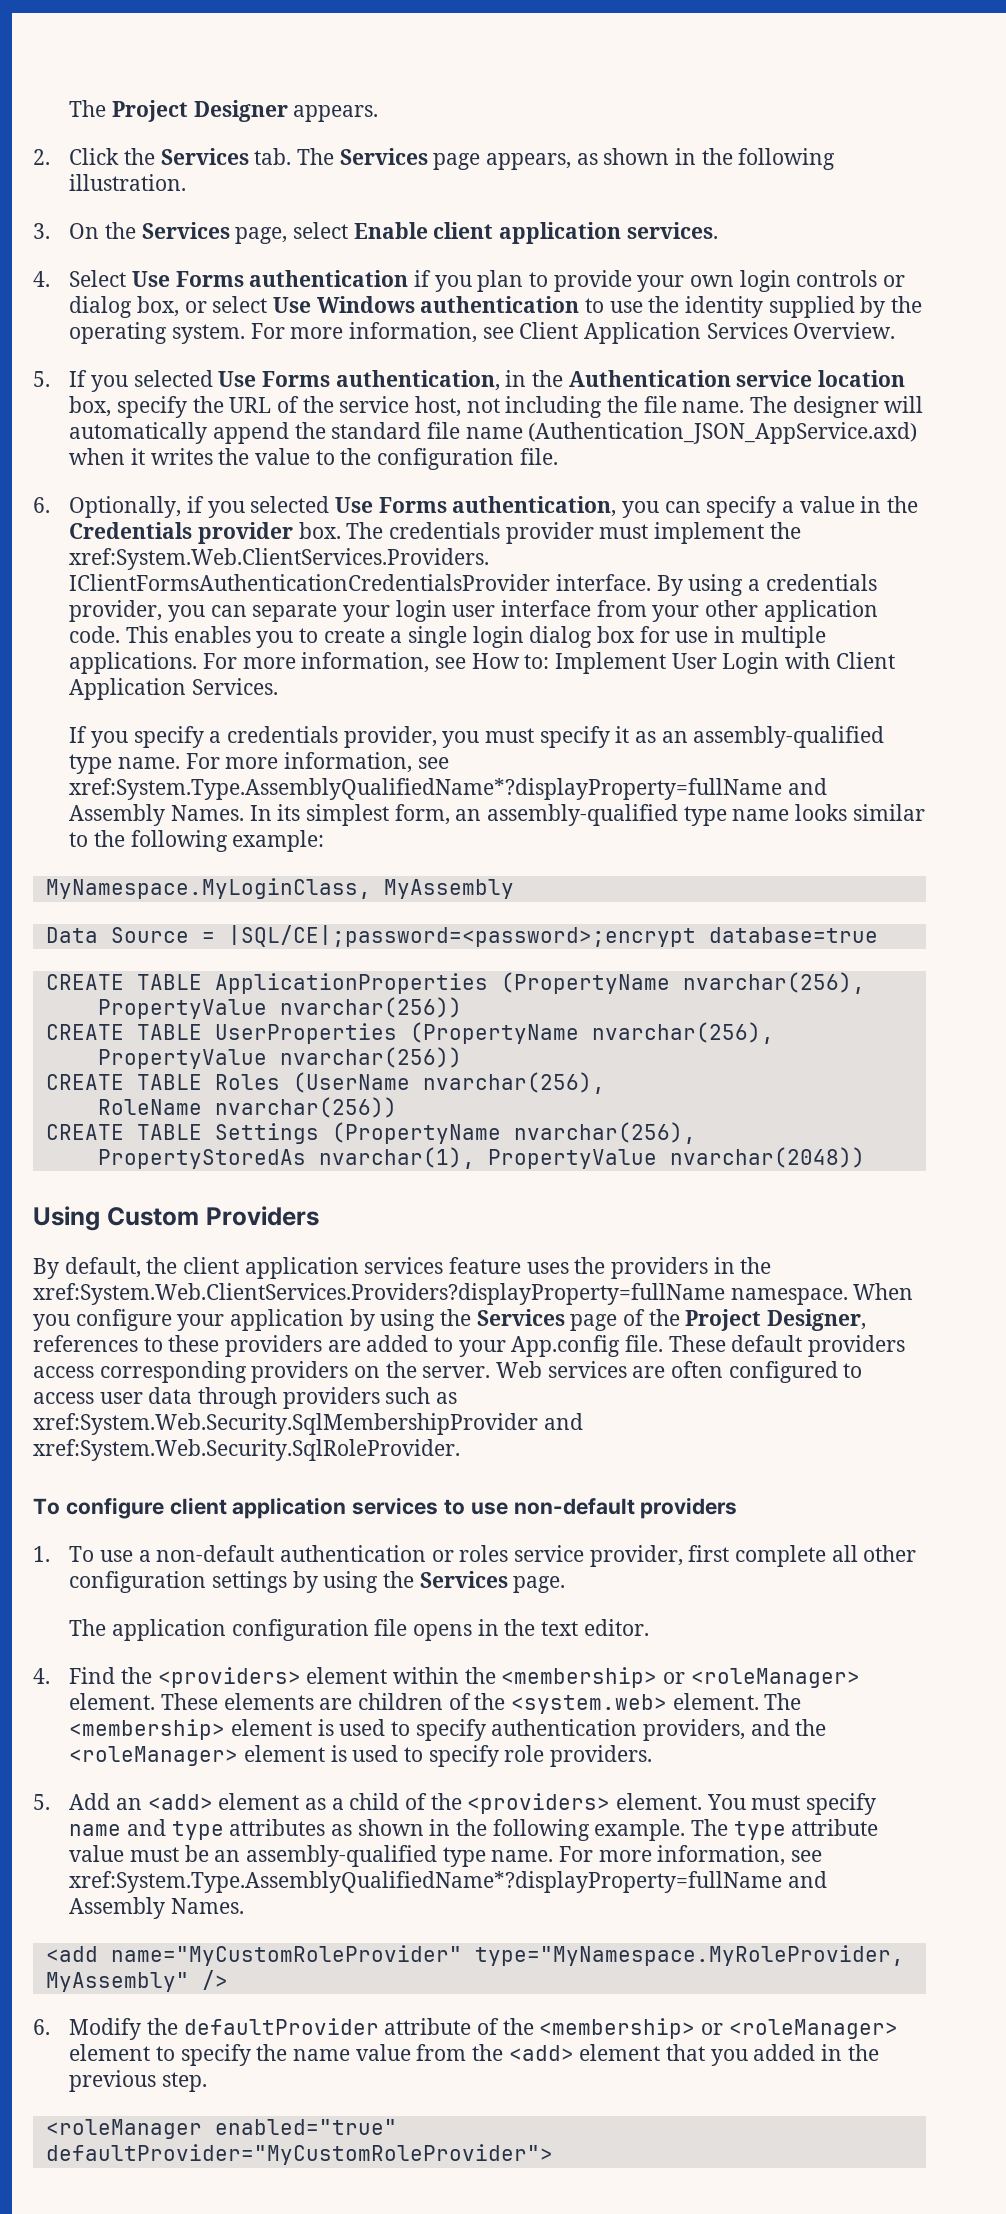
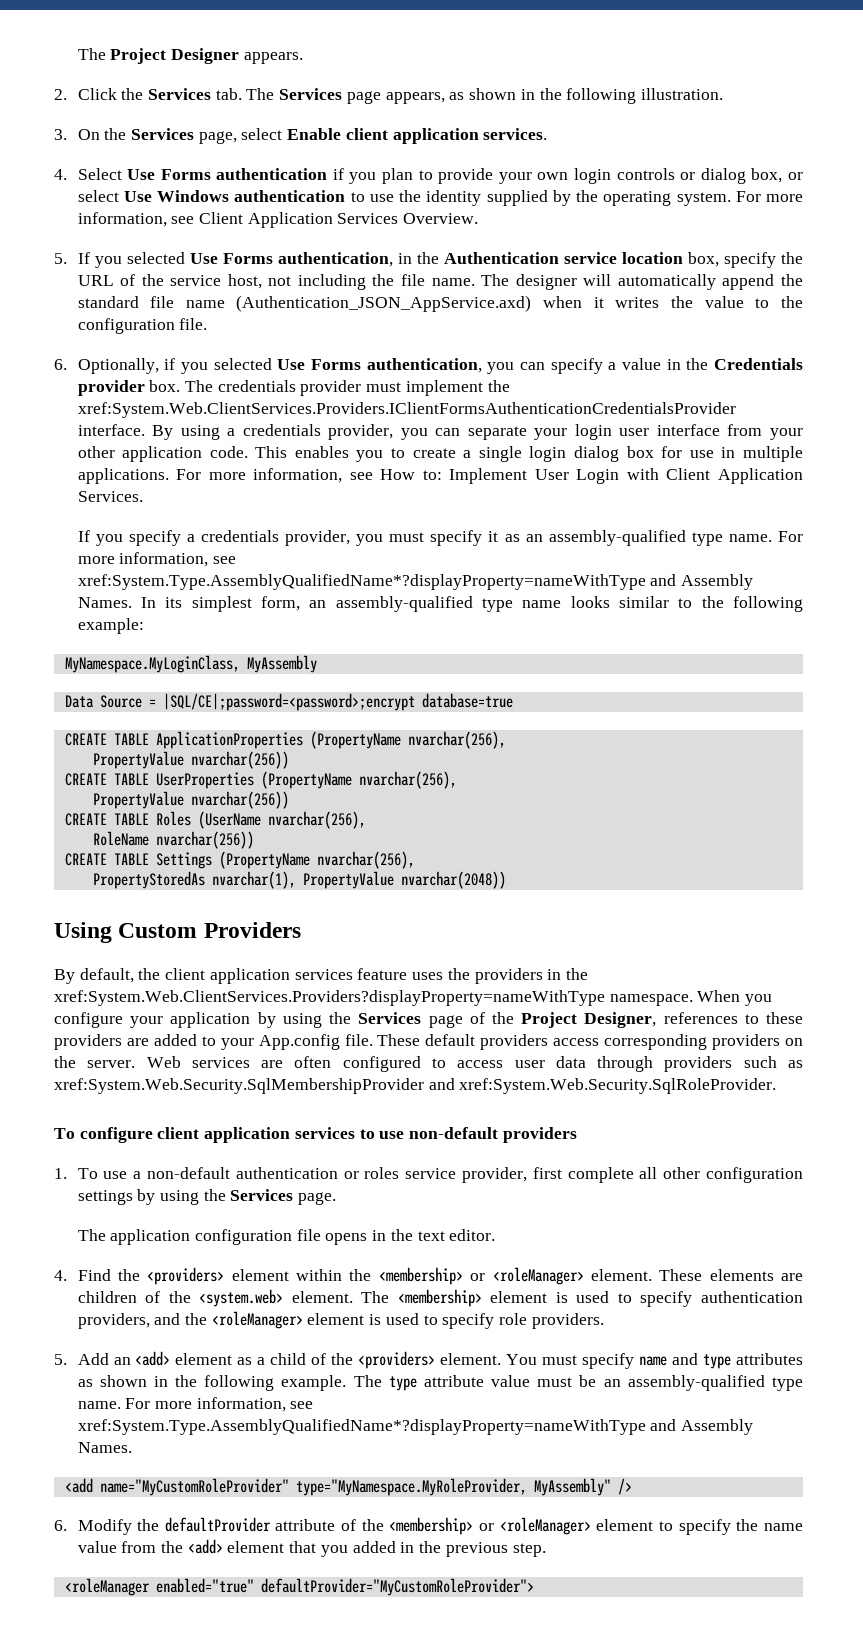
- If you specify a credentials provider, you must specify it as an assembly-qualified type name. For more information, see xref:System.Type.AssemblyQualifiedName*?displayProperty=fullName and Assembly Names.
+ If you specify a credentials provider, you must specify it as an assembly-qualified type name. For more information, see xref:System.Type.AssemblyQualifiedName*?displayProperty=nameWithType and Assembly Names.
- By default, the client application services feature uses the providers in the xref:System.Web.ClientServices.Providers?displayProperty=fullName namespace.
+ By default, the client application services feature uses the providers in the xref:System.Web.ClientServices.Providers?displayProperty=nameWithType namespace.
- The type attribute value must be an assembly-qualified type name. For more information, see xref:System.Type.AssemblyQualifiedName*?displayProperty=fullName and Assembly Names.
+ The type attribute value must be an assembly-qualified type name. For more information, see xref:System.Type.AssemblyQualifiedName*?displayProperty=nameWithType and Assembly Names.

